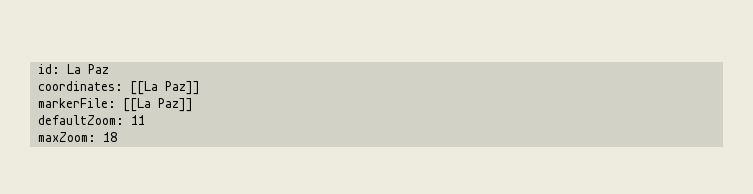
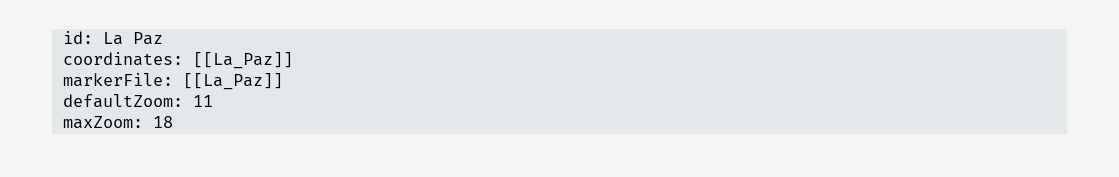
- coordinates: [[La Paz]]
+ coordinates: [[La_Paz]]
- markerFile: [[La Paz]]
+ markerFile: [[La_Paz]]

